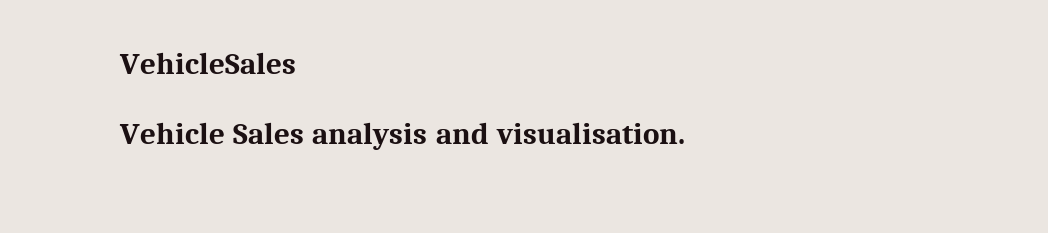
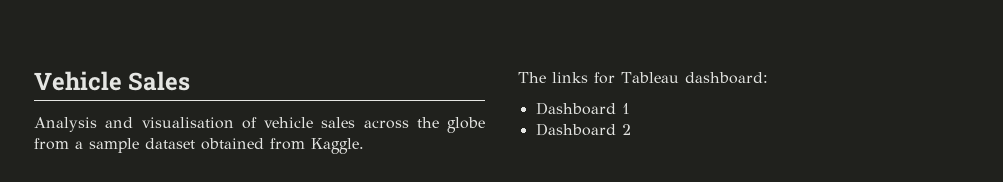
- VehicleSales
- Vehicle Sales analysis and visualisation.
+ Vehicle Sales
+ Analysis and visualisation of vehicle sales across the globe from a sample dataset obtained from Kaggle.
+ The links for Tableau dashboard:
+ Dashboard 1
+ Dashboard 2

